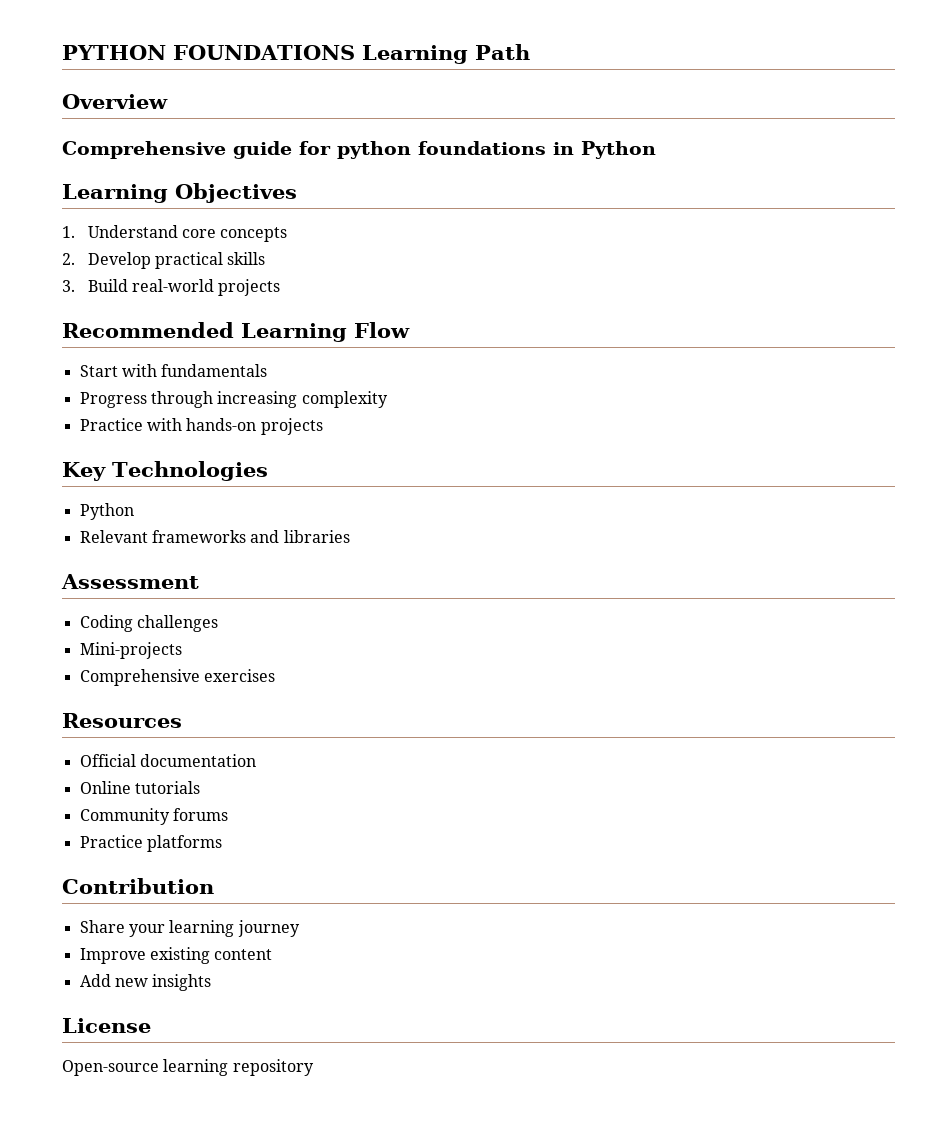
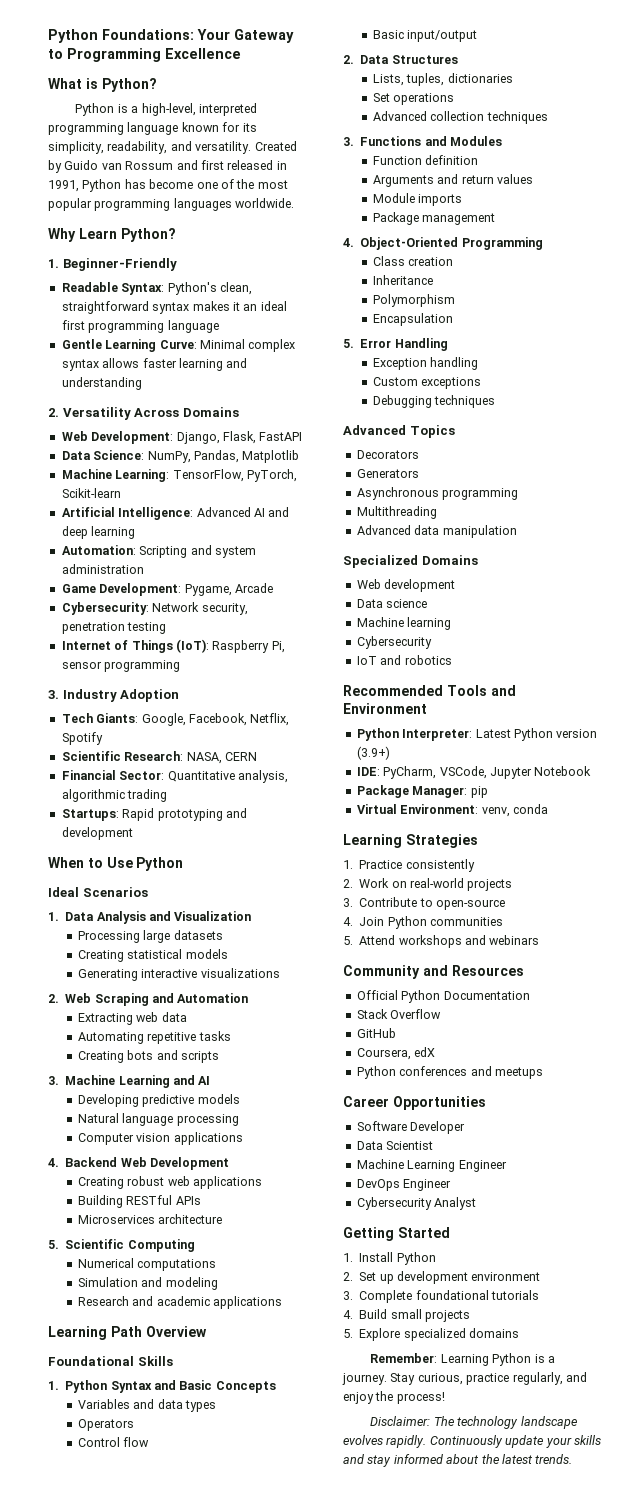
- PYTHON FOUNDATIONS Learning Path
- Overview
+ Python Foundations: Your Gateway to Programming Excellence
+ What is Python?
+ Python is a high-level, interpreted programming language known for its simplicity, readability, and versatility. Created by Guido van Rossum and first released in 1991, Python has become one of the most popular programming languages worldwide.
+ Why Learn Python?
+ 1. Beginner-Friendly
+ Readable Syntax: Python's clean, straightforward syntax makes it an ideal first programming language
+ Gentle Learning Curve: Minimal complex syntax allows faster learning and understanding
+ 2. Versatility Across Domains
+ Web Development: Django, Flask, FastAPI
+ Data Science: NumPy, Pandas, Matplotlib
+ Machine Learning: TensorFlow, PyTorch, Scikit-learn
+ Artificial Intelligence: Advanced AI and deep learning
+ Automation: Scripting and system administration
+ Game Development: Pygame, Arcade
+ Cybersecurity: Network security, penetration testing
+ Internet of Things (IoT): Raspberry Pi, sensor programming
+ 3. Industry Adoption
+ Tech Giants: Google, Facebook, Netflix, Spotify
+ Scientific Research: NASA, CERN
+ Financial Sector: Quantitative analysis, algorithmic trading
+ Startups: Rapid prototyping and development
+ When to Use Python
+ Ideal Scenarios
+ 1. Data Analysis and Visualization
+ Processing large datasets
+ Creating statistical models
+ Generating interactive visualizations
+ 2. Web Scraping and Automation
+ Extracting web data
+ Automating repetitive tasks
+ Creating bots and scripts
+ 3. Machine Learning and AI
+ Developing predictive models
+ Natural language processing
+ Computer vision applications
+ 4. Backend Web Development
+ Creating robust web applications
+ Building RESTful APIs
+ Microservices architecture
+ 5. Scientific Computing
+ Numerical computations
+ Simulation and modeling
+ Research and academic applications
+ Learning Path Overview
- Comprehensive guide for python foundations in Python
- Learning Objectives
- 1. Understand core concepts
- 2. Develop practical skills
- 3. Build real-world projects
- Recommended Learning Flow
- Start with fundamentals
- Progress through increasing complexity
- Practice with hands-on projects
- Key Technologies
- Python
- Relevant frameworks and libraries
- Assessment
- Coding challenges
- Mini-projects
- Comprehensive exercises
- Resources
- Official documentation
- Online tutorials
- Community forums
- Practice platforms
- Contribution
- Share your learning journey
- Improve existing content
- Add new insights
- License
- Open-source learning repository
+ Foundational Skills
+ 1. Python Syntax and Basic Concepts
+ Variables and data types
+ Operators
+ Control flow
+ Basic input/output
+ 2. Data Structures
+ Lists, tuples, dictionaries
+ Set operations
+ Advanced collection techniques
+ 3. Functions and Modules
+ Function definition
+ Arguments and return values
+ Module imports
+ Package management
+ 4. Object-Oriented Programming
+ Class creation
+ Inheritance
+ Polymorphism
+ Encapsulation
+ 5. Error Handling
+ Exception handling
+ Custom exceptions
+ Debugging techniques
+ Advanced Topics
+ Decorators
+ Generators
+ Asynchronous programming
+ Multithreading
+ Advanced data manipulation
+ Specialized Domains
+ Web development
+ Data science
+ Machine learning
+ Cybersecurity
+ IoT and robotics
+ Recommended Tools and Environment
+ Python Interpreter: Latest Python version (3.9+)
+ IDE: PyCharm, VSCode, Jupyter Notebook
+ Package Manager: pip
+ Virtual Environment: venv, conda
+ Learning Strategies
+ 1. Practice consistently
+ 2. Work on real-world projects
+ 3. Contribute to open-source
+ 4. Join Python communities
+ 5. Attend workshops and webinars
+ Community and Resources
+ Official Python Documentation
+ Stack Overflow
+ GitHub
+ Coursera, edX
+ Python conferences and meetups
+ Career Opportunities
+ Software Developer
+ Data Scientist
+ Machine Learning Engineer
+ DevOps Engineer
+ Cybersecurity Analyst
+ Getting Started
+ 1. Install Python
+ 2. Set up development environment
+ 3. Complete foundational tutorials
+ 4. Build small projects
+ 5. Explore specialized domains
+ Remember: Learning Python is a journey. Stay curious, practice regularly, and enjoy the process!
+ Disclaimer: The technology landscape evolves rapidly. Continuously update your skills and stay informed about the latest trends.

